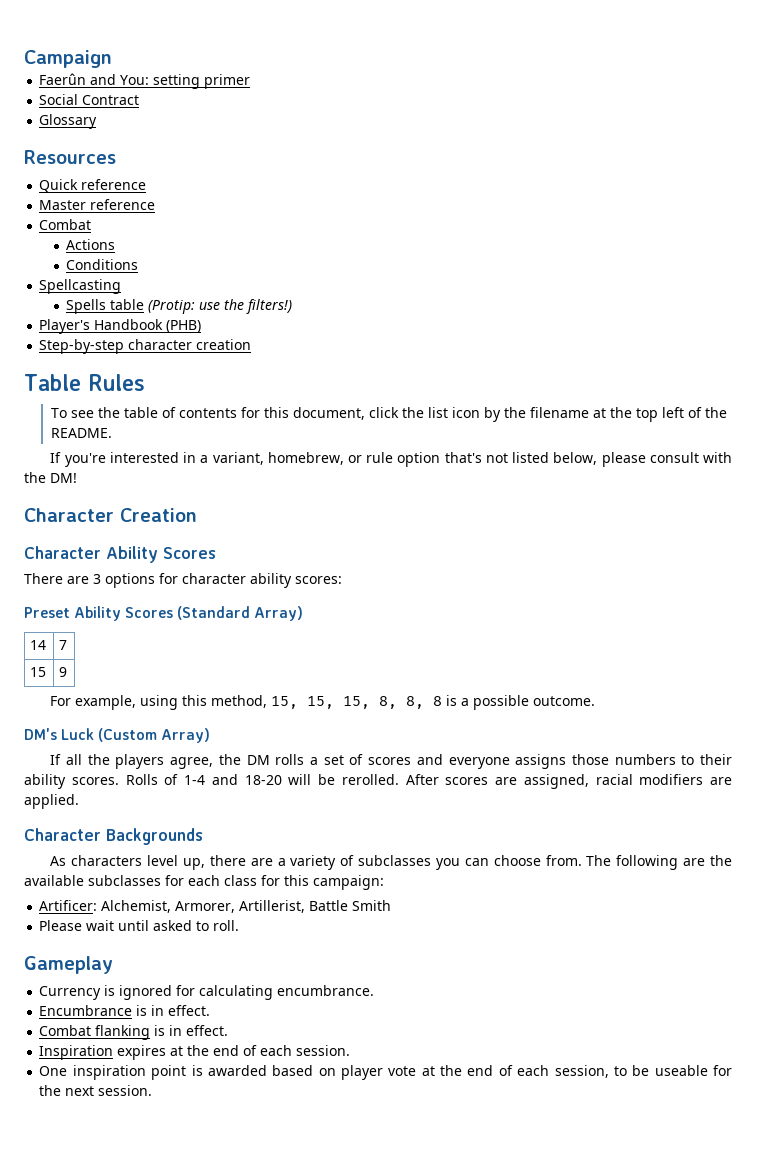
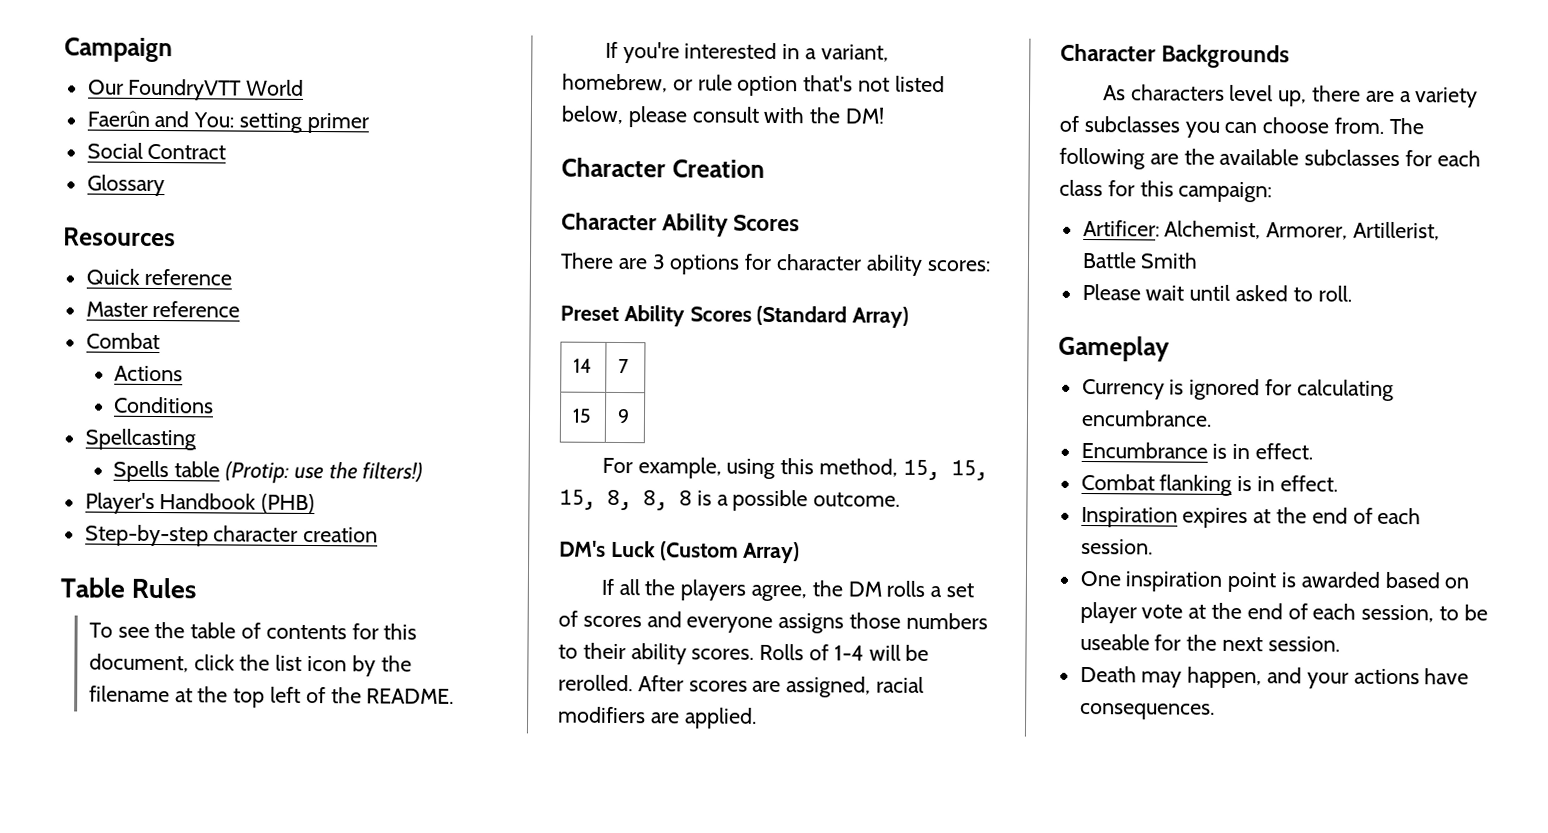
+ Our FoundryVTT World
- Rolls of 1-4 and 18-20 will be rerolled.
+ Rolls of 1-4 will be rerolled.
+ Death may happen, and your actions have consequences.

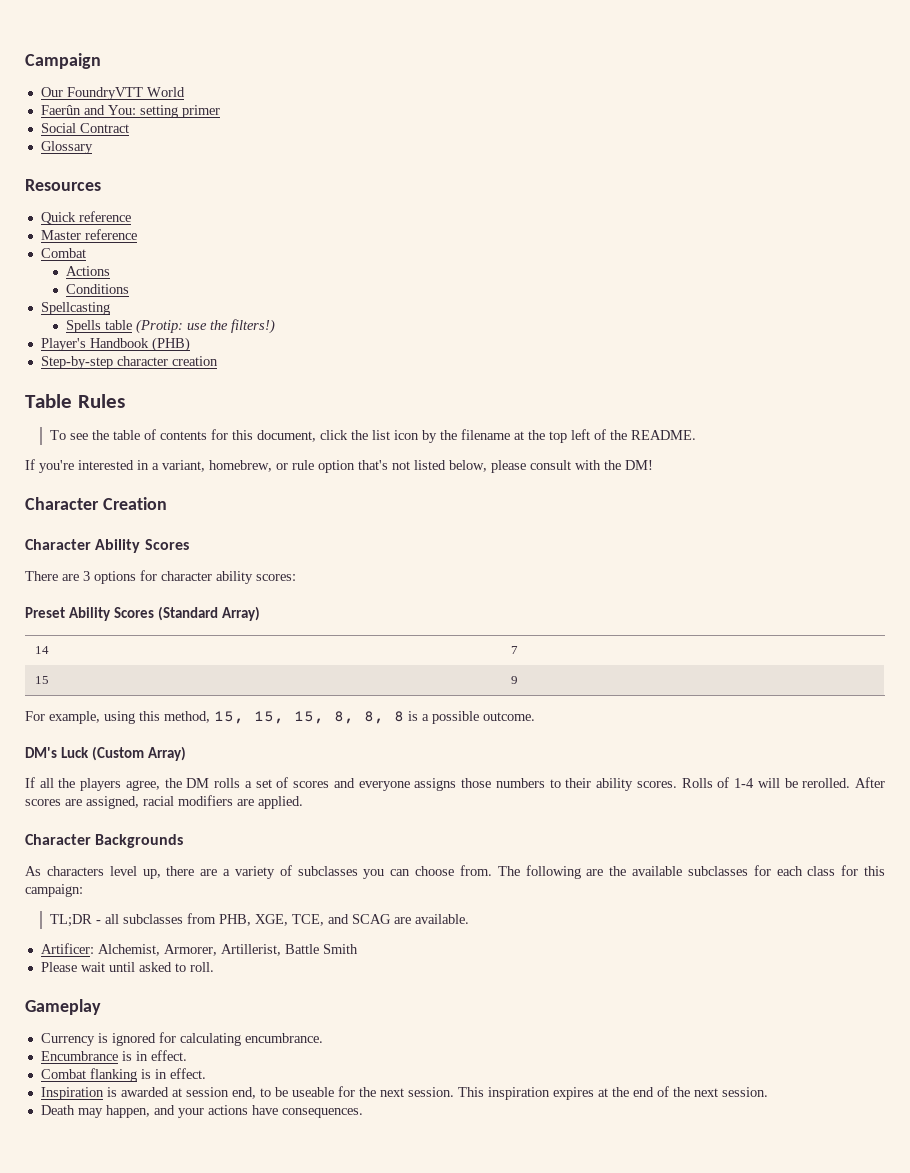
+ TL;DR - all subclasses from PHB, XGE, TCE, and SCAG are available.
- Inspiration expires at the end of each session.
- One inspiration point is awarded based on player vote at the end of each session, to be useable for the next session.
+ Inspiration is awarded at session end, to be useable for the next session. This inspiration expires at the end of the next session.

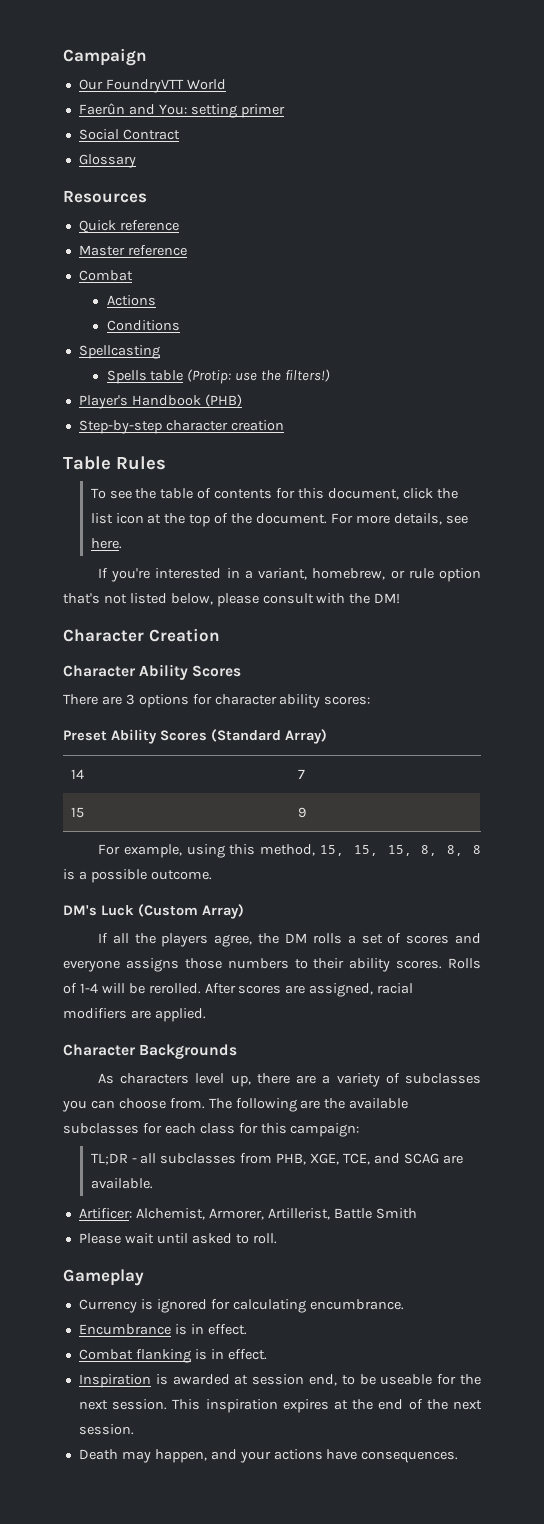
- To see the table of contents for this document, click the list icon by the filename at the top left of the README.
+ To see the table of contents for this document, click the list icon at the top of the document. For more details, see here.

